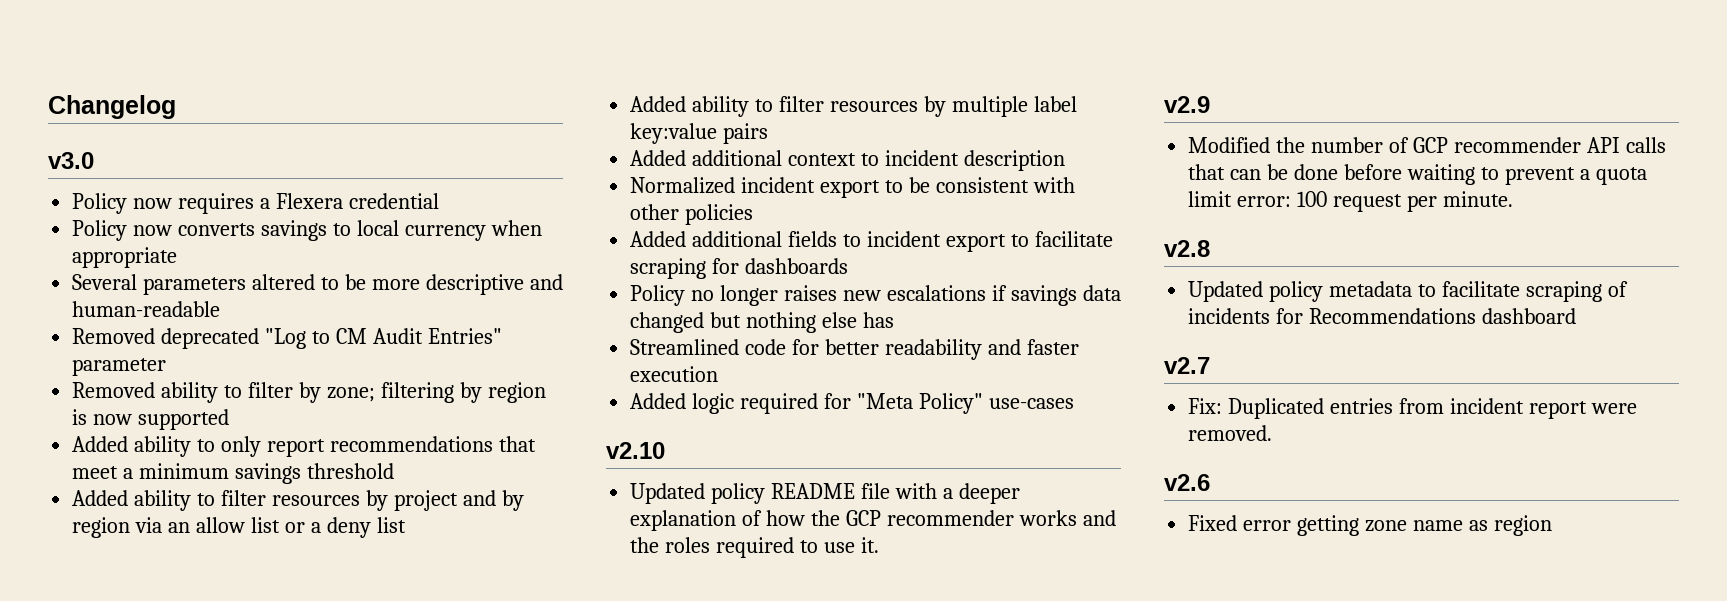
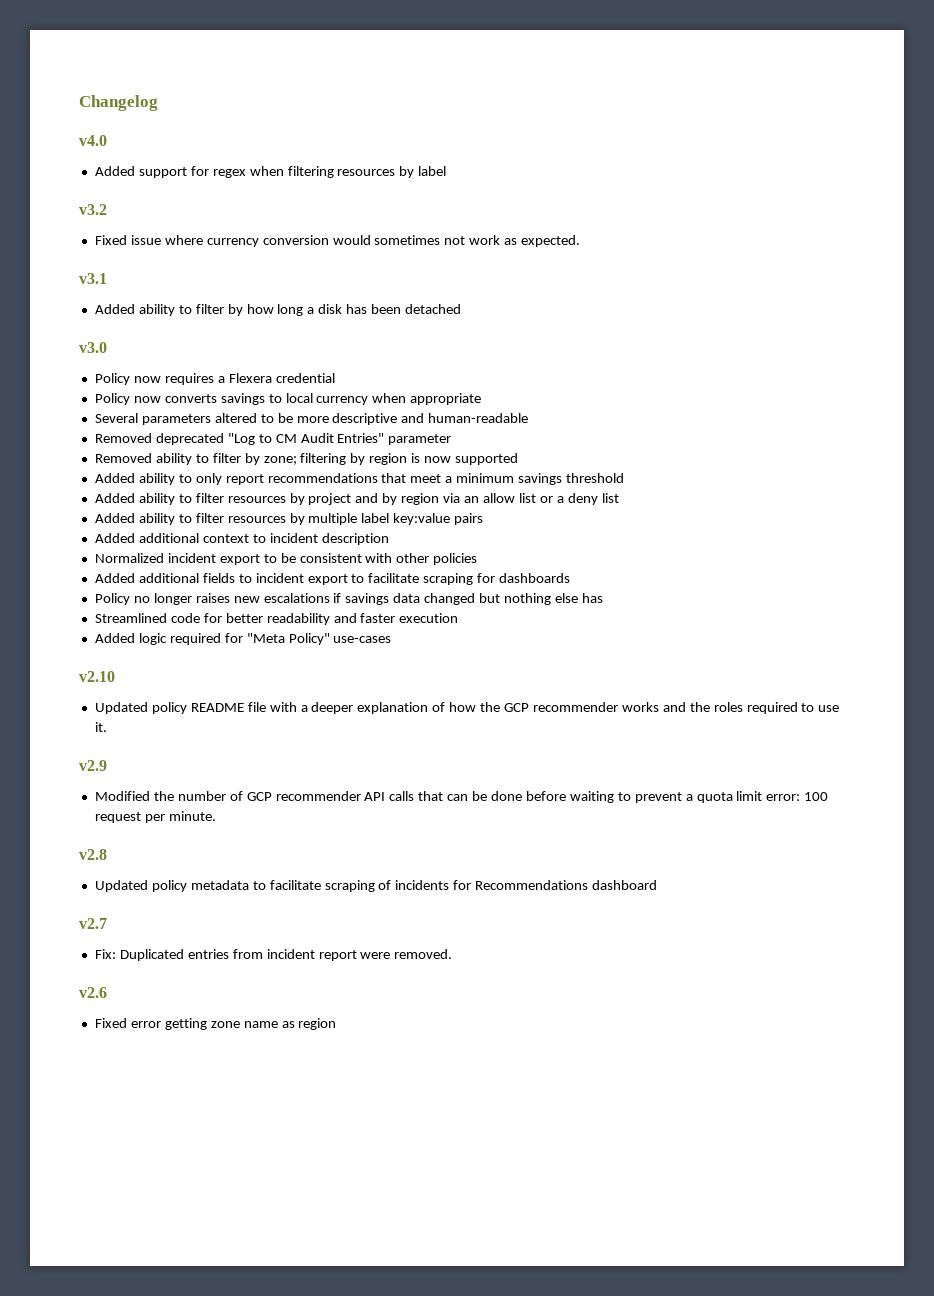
+ v4.0
+ Added support for regex when filtering resources by label
+ v3.2
+ Fixed issue where currency conversion would sometimes not work as expected.
+ v3.1
+ Added ability to filter by how long a disk has been detached

